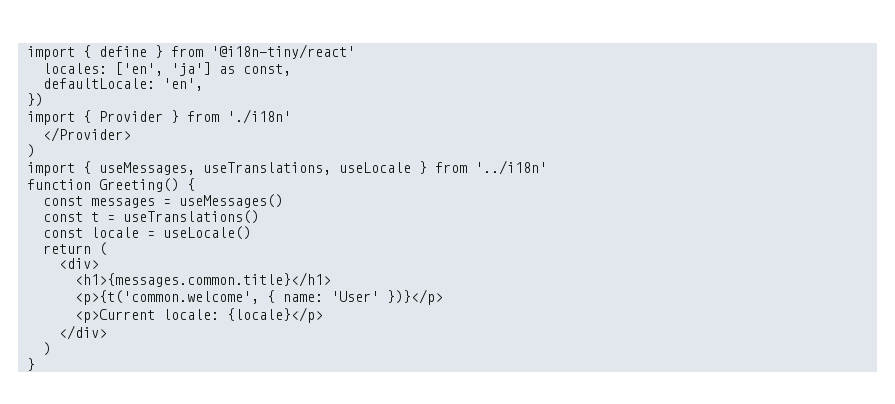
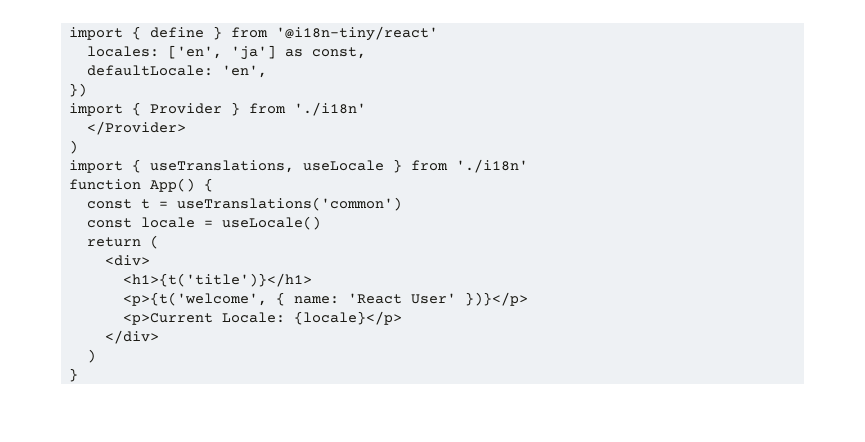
- import { useMessages, useTranslations, useLocale } from '../i18n'
+ import { useTranslations, useLocale } from './i18n'
- function Greeting() {
- const messages = useMessages()
+ function App() {
- const t = useTranslations()
+ const t = useTranslations('common')
- <h1>{messages.common.title}</h1>
- <p>{t('common.welcome', { name: 'User' })}</p>
+ <h1>{t('title')}</h1>
+ <p>{t('welcome', { name: 'React User' })}</p>
- <p>Current locale: {locale}</p>
+ <p>Current Locale: {locale}</p>

